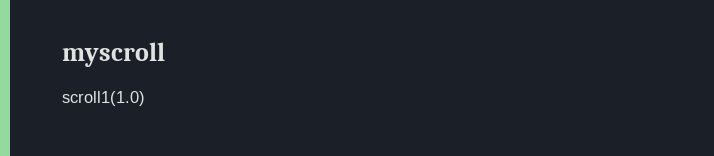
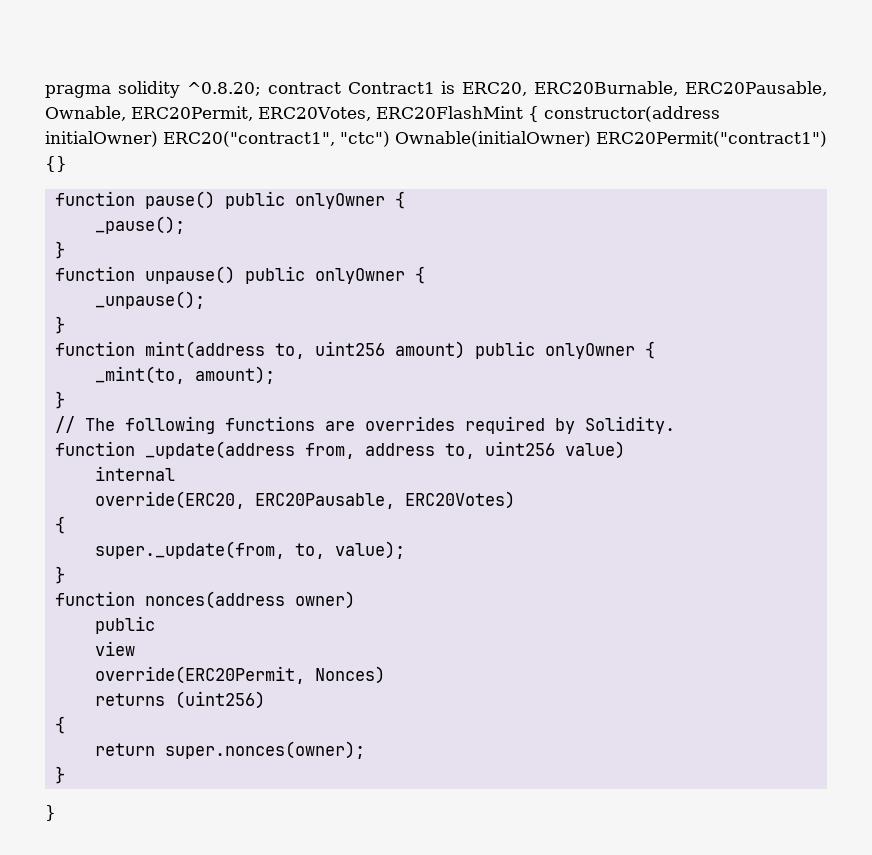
- myscroll
- scroll1(1.0)
+ pragma solidity ^0.8.20; contract Contract1 is ERC20, ERC20Burnable, ERC20Pausable, Ownable, ERC20Permit, ERC20Votes, ERC20FlashMint { constructor(address initialOwner) ERC20("contract1", "ctc") Ownable(initialOwner) ERC20Permit("contract1") {}
+ function pause() public onlyOwner {
+ _pause();
+ }
+ function unpause() public onlyOwner {
+ _unpause();
+ }
+ function mint(address to, uint256 amount) public onlyOwner {
+ _mint(to, amount);
+ }
+ // The following functions are overrides required by Solidity.
+ function _update(address from, address to, uint256 value)
+ internal
+ override(ERC20, ERC20Pausable, ERC20Votes)
+ {
+ super._update(from, to, value);
+ }
+ function nonces(address owner)
+ public
+ view
+ override(ERC20Permit, Nonces)
+ returns (uint256)
+ {
+ return super.nonces(owner);
+ }
+ }

